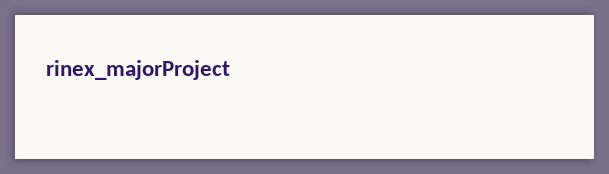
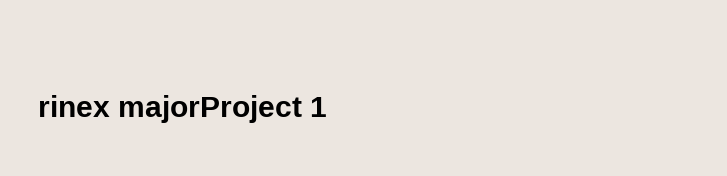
- rinex_majorProject
+ rinex majorProject 1

